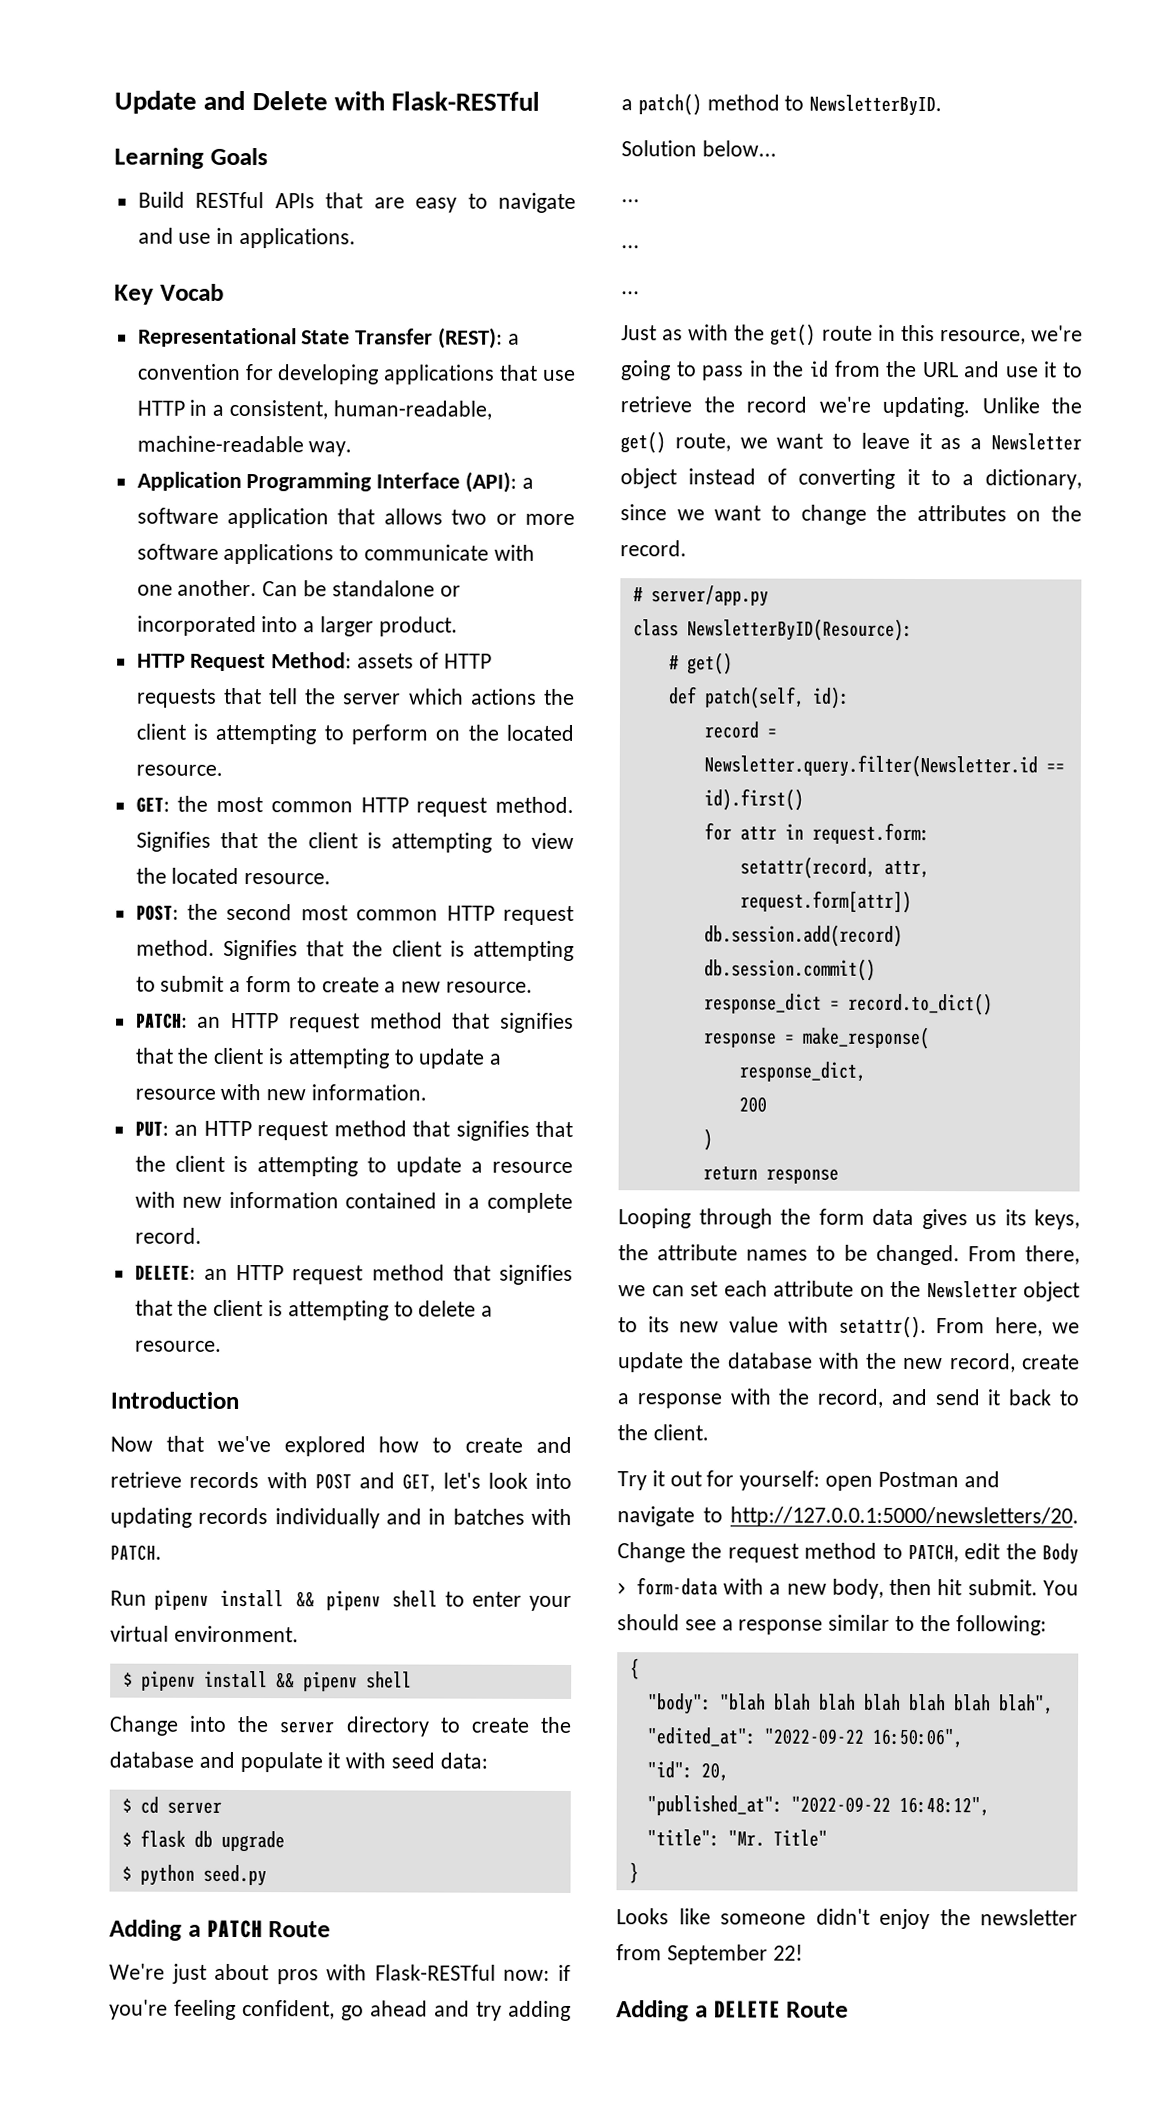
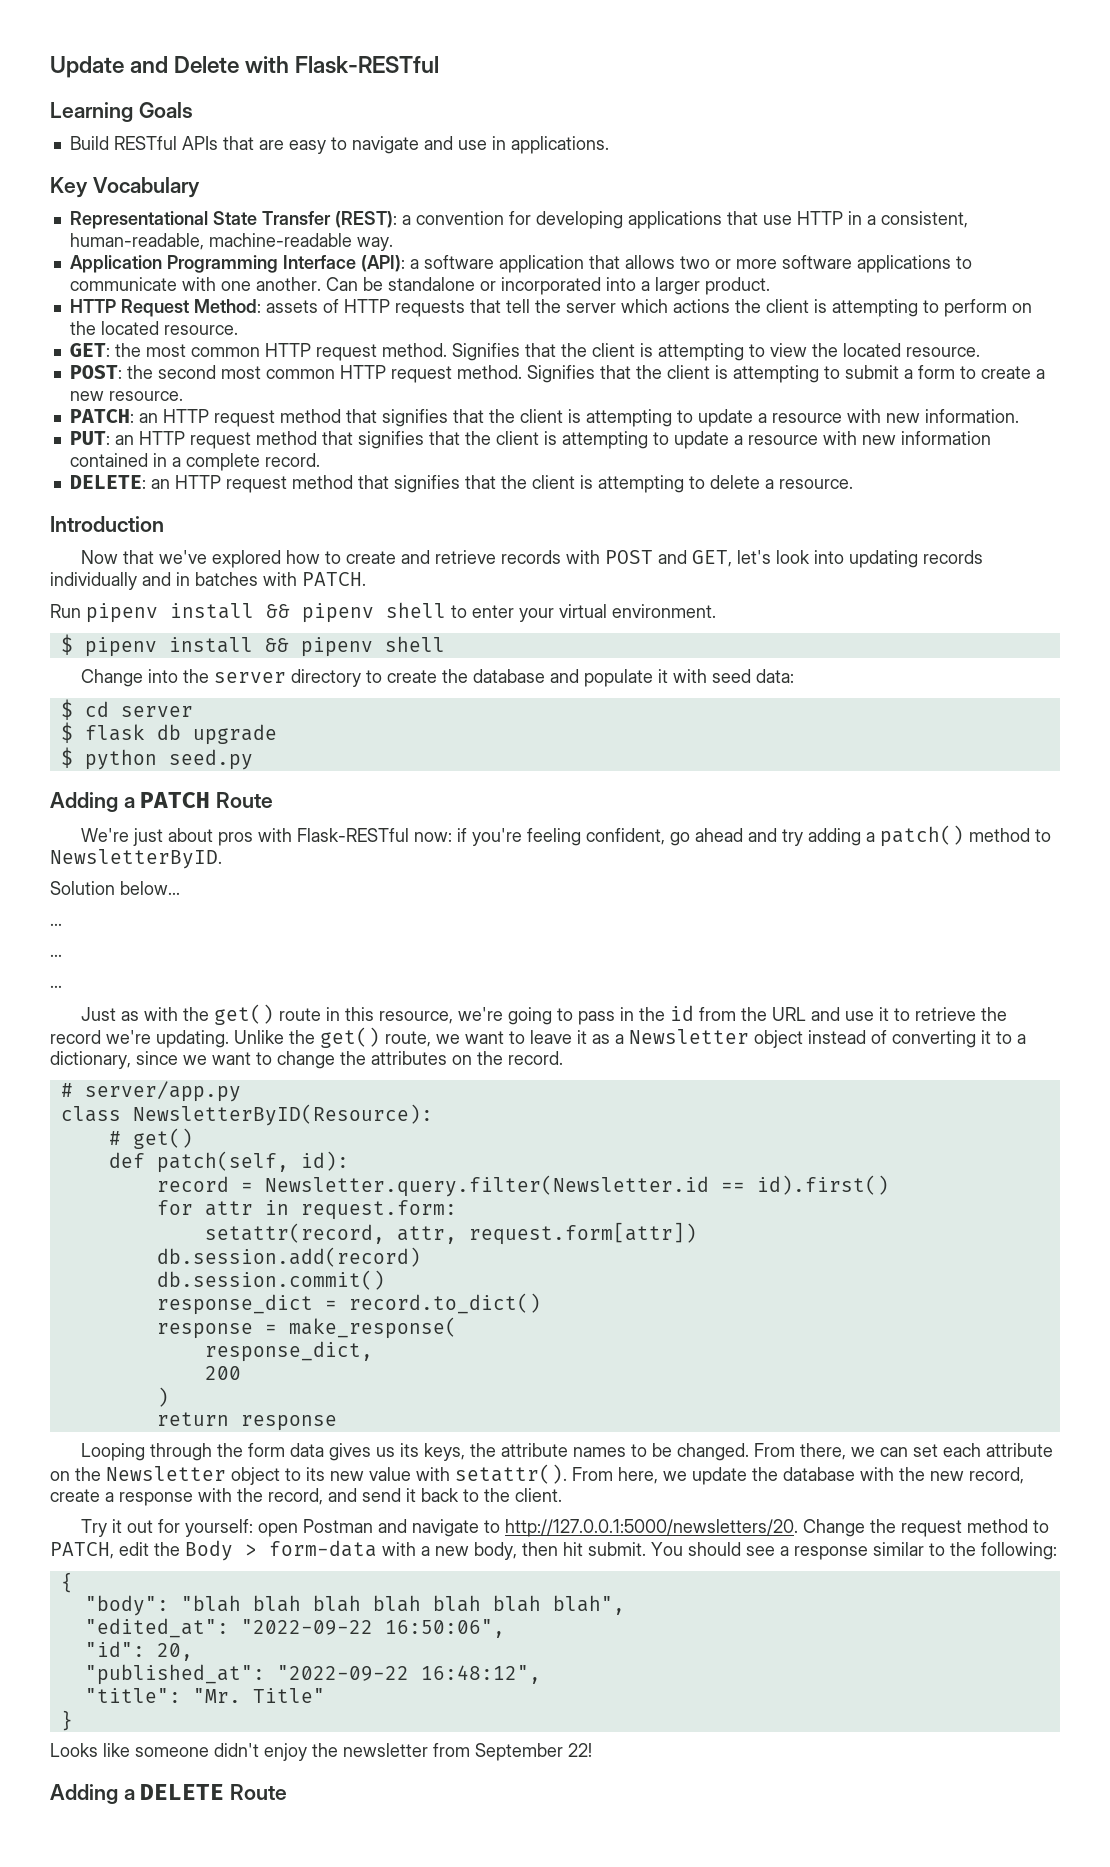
- Key Vocab
+ Key Vocabulary

